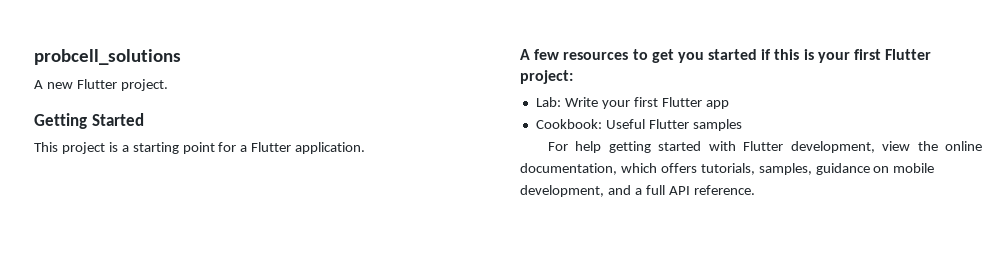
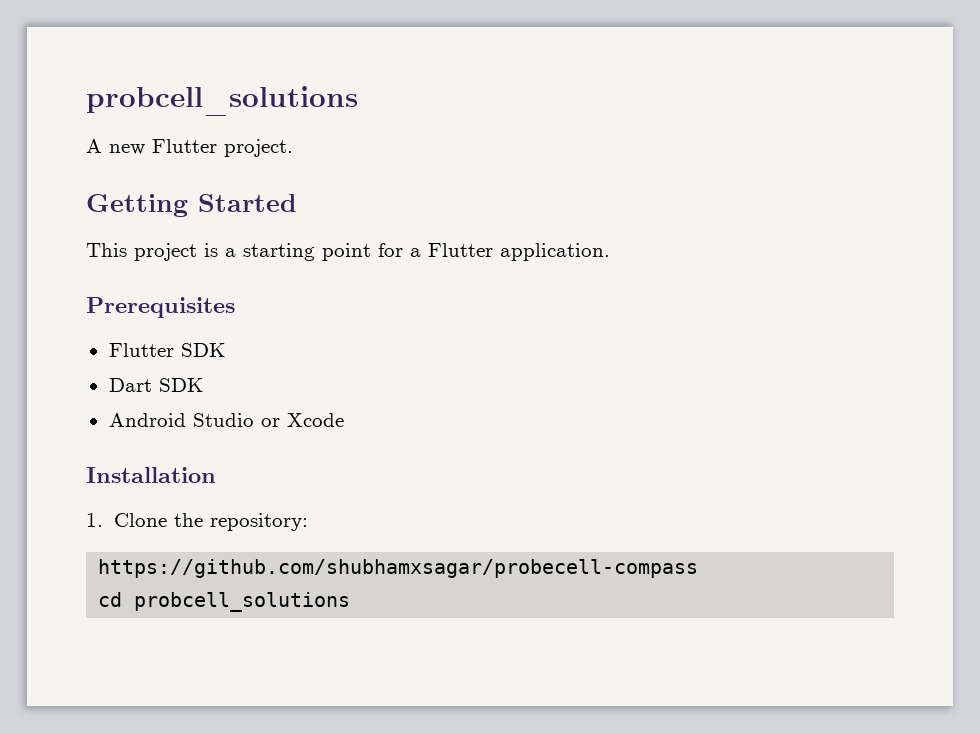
- A few resources to get you started if this is your first Flutter project:
- Lab: Write your first Flutter app
- Cookbook: Useful Flutter samples
- For help getting started with Flutter development, view the online documentation, which offers tutorials, samples, guidance on mobile development, and a full API reference.
+ Prerequisites
+ Flutter SDK
+ Dart SDK
+ Android Studio or Xcode
+ Installation
+ 1. Clone the repository:
+ https://github.com/shubhamxsagar/probecell-compass
+ cd probcell_solutions

